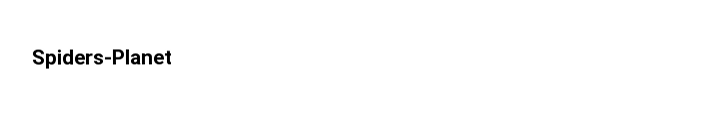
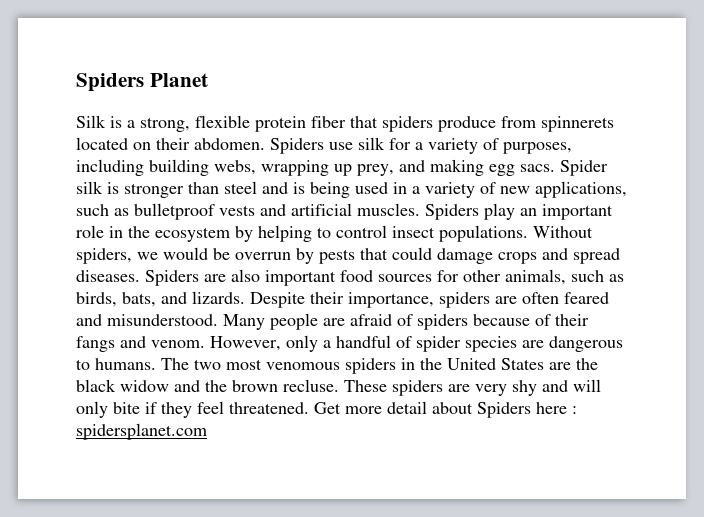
- Spiders-Planet
+ Spiders Planet
+ Silk is a strong, flexible protein fiber that spiders produce from spinnerets located on their abdomen. Spiders use silk for a variety of purposes, including building webs, wrapping up prey, and making egg sacs. Spider silk is stronger than steel and is being used in a variety of new applications, such as bulletproof vests and artificial muscles. Spiders play an important role in the ecosystem by helping to control insect populations. Without spiders, we would be overrun by pests that could damage crops and spread diseases. Spiders are also important food sources for other animals, such as birds, bats, and lizards. Despite their importance, spiders are often feared and misunderstood. Many people are afraid of spiders because of their fangs and venom. However, only a handful of spider species are dangerous to humans. The two most venomous spiders in the United States are the black widow and the brown recluse. These spiders are very shy and will only bite if they feel threatened. Get more detail about Spiders here : spidersplanet.com

